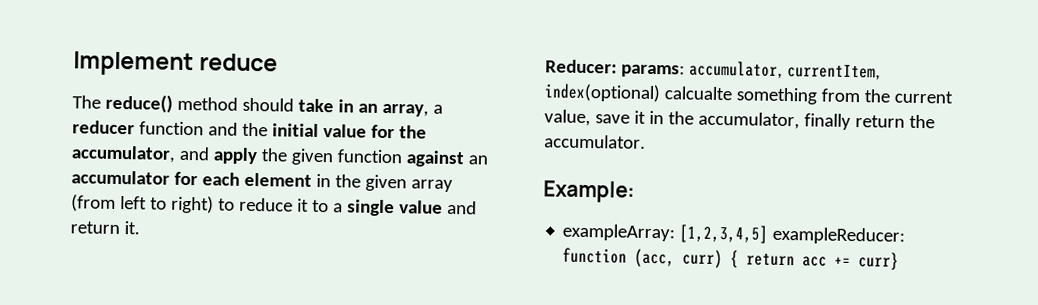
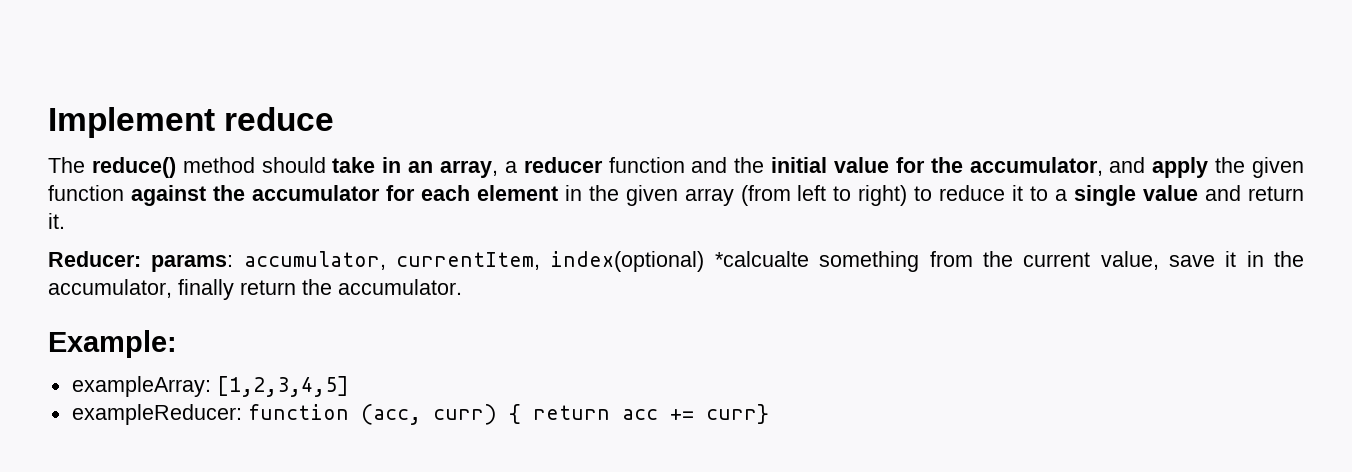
- The reduce() method should take in an array, a reducer function and the initial value for the accumulator, and apply the given function against an accumulator for each element in the given array (from left to right) to reduce it to a single value and return it.
+ The reduce() method should take in an array, a reducer function and the initial value for the accumulator, and apply the given function against the accumulator for each element in the given array (from left to right) to reduce it to a single value and return it.
- Reducer: params: accumulator, currentItem, index(optional) calcualte something from the current value, save it in the accumulator, finally return the accumulator.
+ Reducer: params: accumulator, currentItem, index(optional) *calcualte something from the current value, save it in the accumulator, finally return the accumulator.
- exampleArray: [1,2,3,4,5] exampleReducer: function (acc, curr) { return acc += curr}
+ exampleArray: [1,2,3,4,5]
+ exampleReducer: function (acc, curr) { return acc += curr}

